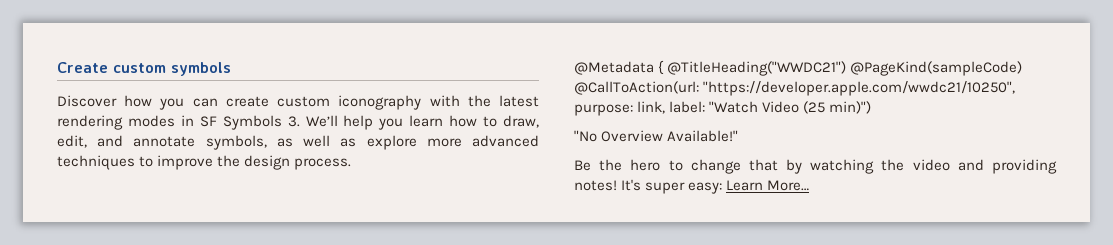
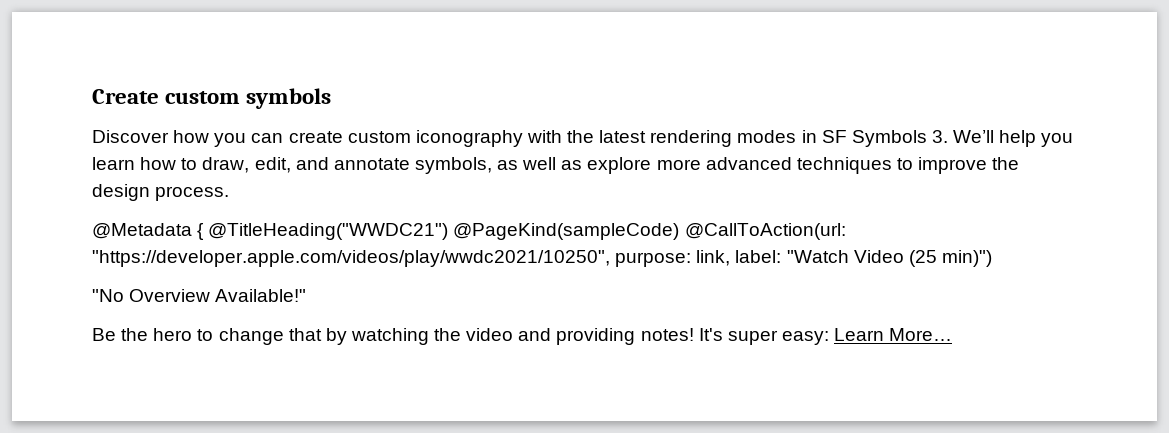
- @Metadata { @TitleHeading("WWDC21") @PageKind(sampleCode) @CallToAction(url: "https://developer.apple.com/wwdc21/10250", purpose: link, label: "Watch Video (25 min)")
+ @Metadata { @TitleHeading("WWDC21") @PageKind(sampleCode) @CallToAction(url: "https://developer.apple.com/videos/play/wwdc2021/10250", purpose: link, label: "Watch Video (25 min)")

